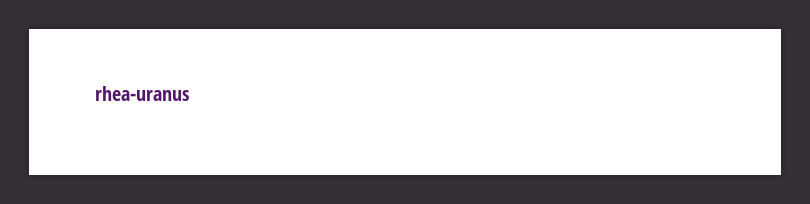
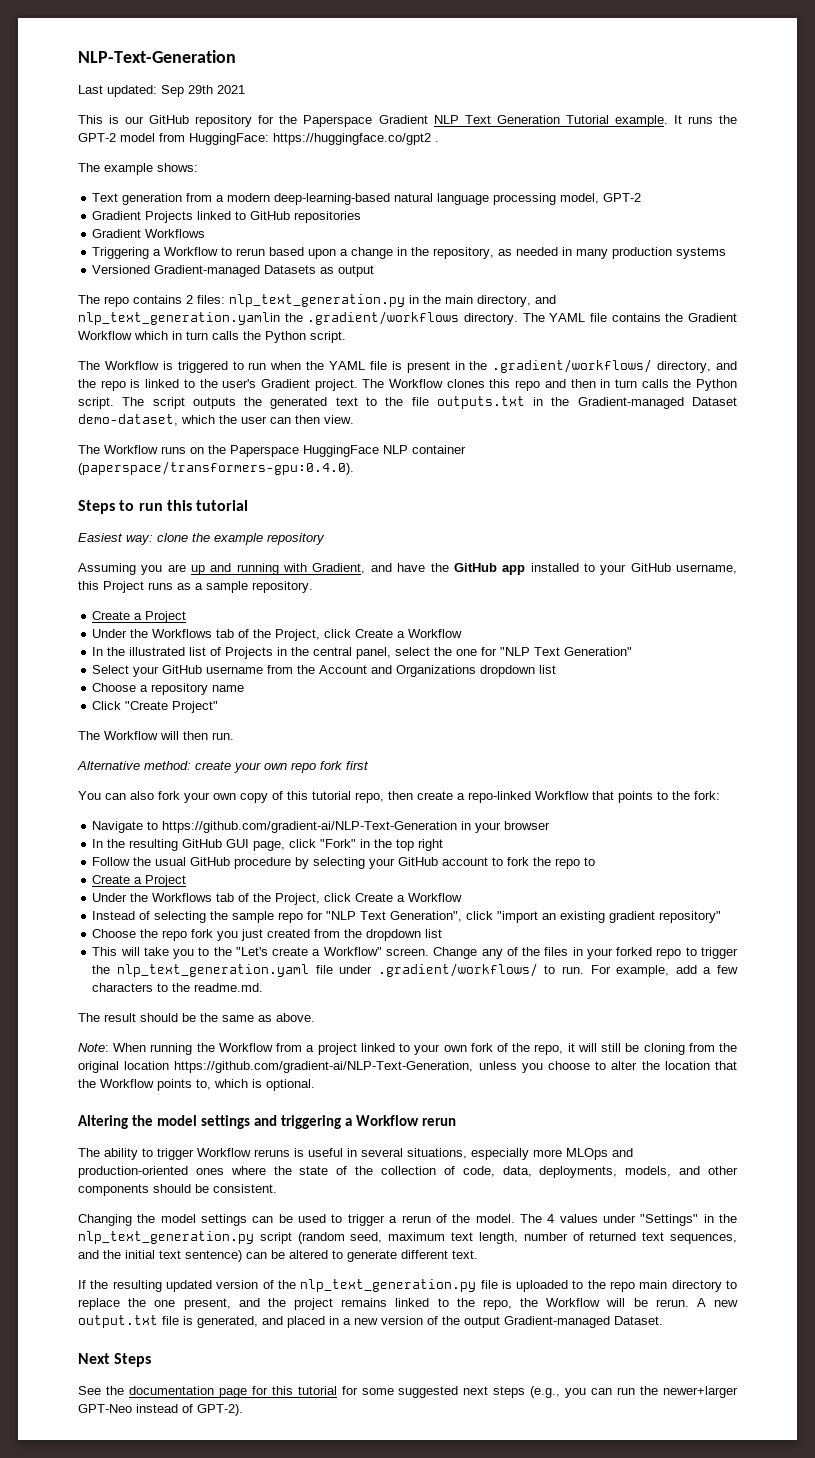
- rhea-uranus
+ NLP-Text-Generation
+ Last updated: Sep 29th 2021
+ This is our GitHub repository for the Paperspace Gradient NLP Text Generation Tutorial example. It runs the GPT-2 model from HuggingFace: https://huggingface.co/gpt2 .
+ The example shows:
+ Text generation from a modern deep-learning-based natural language processing model, GPT-2
+ Gradient Projects linked to GitHub repositories
+ Gradient Workflows
+ Triggering a Workflow to rerun based upon a change in the repository, as needed in many production systems
+ Versioned Gradient-managed Datasets as output
+ The repo contains 2 files: nlp_text_generation.py in the main directory, and nlp_text_generation.yamlin the .gradient/workflows directory. The YAML file contains the Gradient Workflow which in turn calls the Python script.
+ The Workflow is triggered to run when the YAML file is present in the .gradient/workflows/ directory, and the repo is linked to the user's Gradient project. The Workflow clones this repo and then in turn calls the Python script. The script outputs the generated text to the file outputs.txt in the Gradient-managed Dataset demo-dataset, which the user can then view.
+ The Workflow runs on the Paperspace HuggingFace NLP container (paperspace/transformers-gpu:0.4.0).
+ Steps to run this tutorial
+ Easiest way: clone the example repository
+ Assuming you are up and running with Gradient, and have the GitHub app installed to your GitHub username, this Project runs as a sample repository.
+ Create a Project
+ Under the Workflows tab of the Project, click Create a Workflow
+ In the illustrated list of Projects in the central panel, select the one for "NLP Text Generation"
+ Select your GitHub username from the Account and Organizations dropdown list
+ Choose a repository name
+ Click "Create Project"
+ The Workflow will then run.
+ Alternative method: create your own repo fork first
+ You can also fork your own copy of this tutorial repo, then create a repo-linked Workflow that points to the fork:
+ Navigate to https://github.com/gradient-ai/NLP-Text-Generation in your browser
+ In the resulting GitHub GUI page, click "Fork" in the top right
+ Follow the usual GitHub procedure by selecting your GitHub account to fork the repo to
+ Create a Project
+ Under the Workflows tab of the Project, click Create a Workflow
+ Instead of selecting the sample repo for "NLP Text Generation", click "import an existing gradient repository"
+ Choose the repo fork you just created from the dropdown list
+ This will take you to the "Let's create a Workflow" screen. Change any of the files in your forked repo to trigger the nlp_text_generation.yaml file under .gradient/workflows/ to run. For example, add a few characters to the readme.md.
+ The result should be the same as above.
+ Note: When running the Workflow from a project linked to your own fork of the repo, it will still be cloning from the original location https://github.com/gradient-ai/NLP-Text-Generation, unless you choose to alter the location that the Workflow points to, which is optional.
+ Altering the model settings and triggering a Workflow rerun
+ The ability to trigger Workflow reruns is useful in several situations, especially more MLOps and production-oriented ones where the state of the collection of code, data, deployments, models, and other components should be consistent.
+ Changing the model settings can be used to trigger a rerun of the model. The 4 values under "Settings" in the nlp_text_generation.py script (random seed, maximum text length, number of returned text sequences, and the initial text sentence) can be altered to generate different text.
+ If the resulting updated version of the nlp_text_generation.py file is uploaded to the repo main directory to replace the one present, and the project remains linked to the repo, the Workflow will be rerun. A new output.txt file is generated, and placed in a new version of the output Gradient-managed Dataset.
+ Next Steps
+ See the documentation page for this tutorial for some suggested next steps (e.g., you can run the newer+larger GPT-Neo instead of GPT-2).

